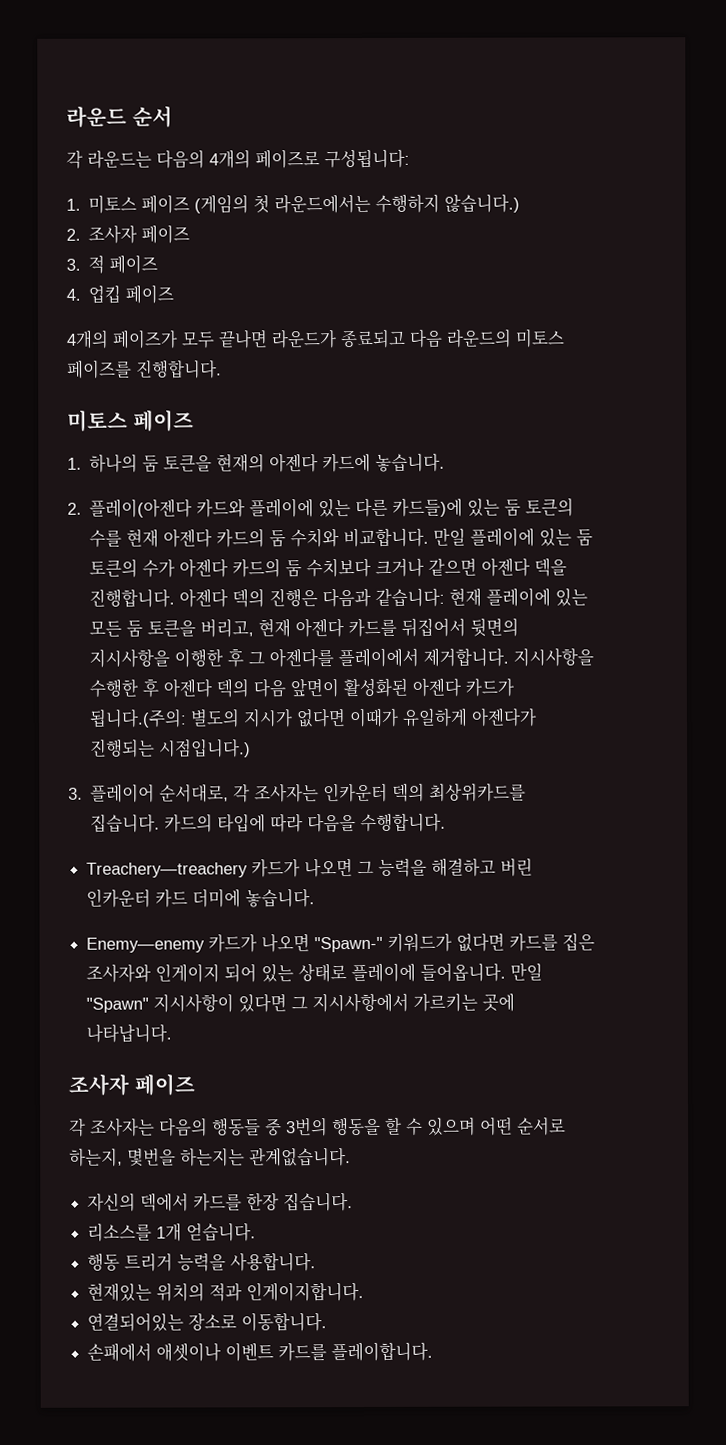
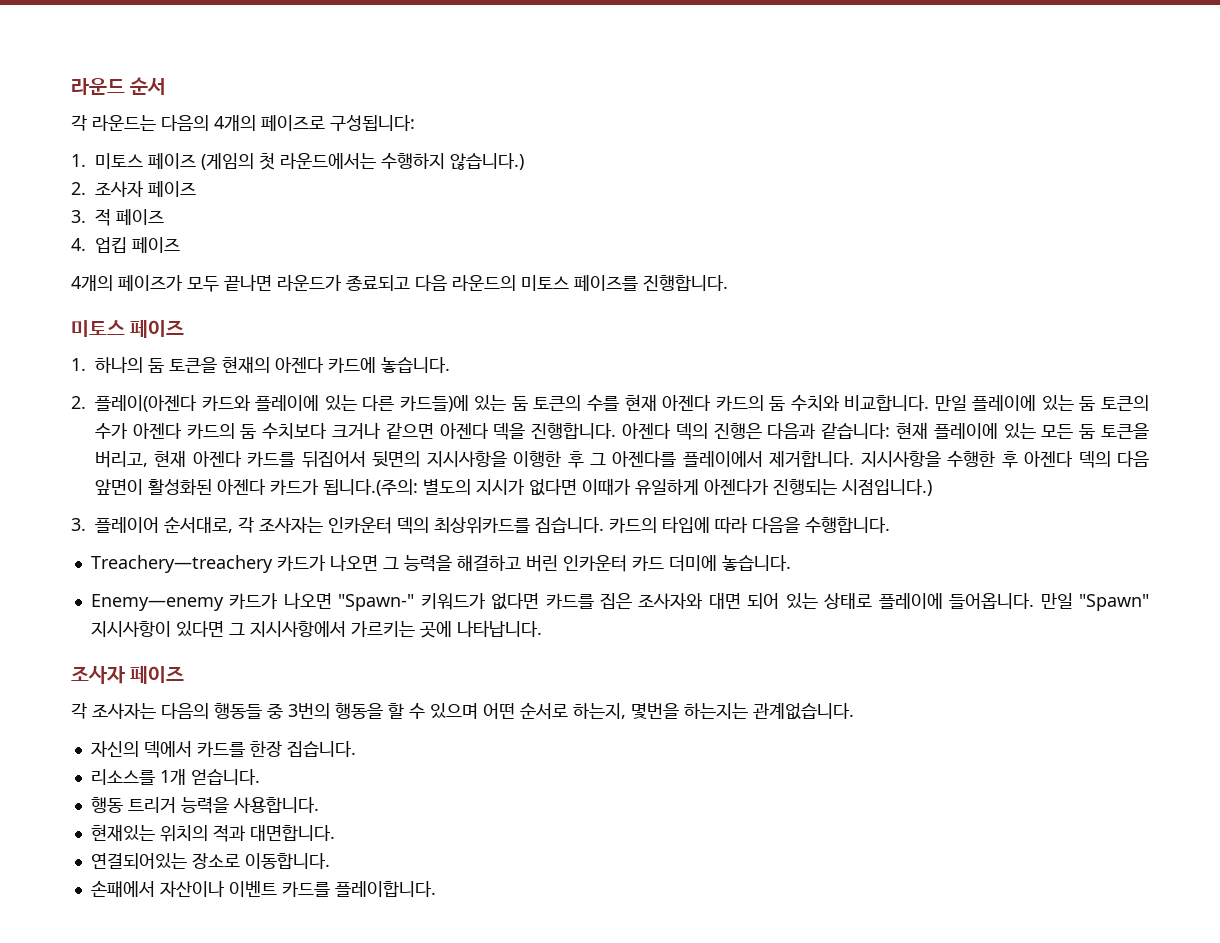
- Enemy—enemy 카드가 나오면 "Spawn-" 키워드가 없다면 카드를 집은 조사자와 인게이지 되어 있는 상태로 플레이에 들어옵니다.
+ Enemy—enemy 카드가 나오면 "Spawn-" 키워드가 없다면 카드를 집은 조사자와 대면 되어 있는 상태로 플레이에 들어옵니다.
- 현재있는 위치의 적과 인게이지합니다.
+ 현재있는 위치의 적과 대면합니다.
- 손패에서 애셋이나 이벤트 카드를 플레이합니다.
+ 손패에서 자산이나 이벤트 카드를 플레이합니다.

